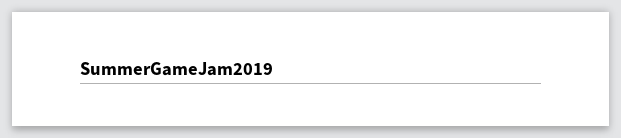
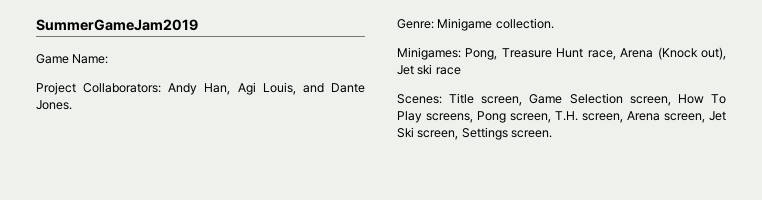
+ Game Name:
+ Project Collaborators: Andy Han, Agi Louis, and Dante Jones.
+ Genre: Minigame collection.
+ Minigames: Pong, Treasure Hunt race, Arena (Knock out), Jet ski race
+ Scenes: Title screen, Game Selection screen, How To Play screens, Pong screen, T.H. screen, Arena screen, Jet Ski screen, Settings screen.

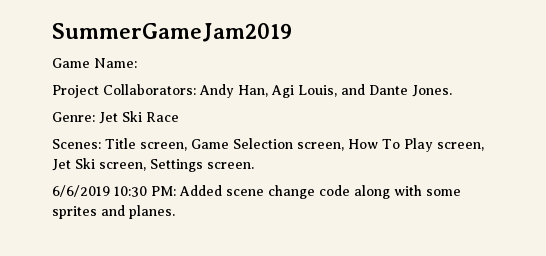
- Genre: Minigame collection.
- Minigames: Pong, Treasure Hunt race, Arena (Knock out), Jet ski race
+ Genre: Jet Ski Race
- Scenes: Title screen, Game Selection screen, How To Play screens, Pong screen, T.H. screen, Arena screen, Jet Ski screen, Settings screen.
+ Scenes: Title screen, Game Selection screen, How To Play screen, Jet Ski screen, Settings screen.
+ 6/6/2019 10:30 PM: Added scene change code along with some sprites and planes.

